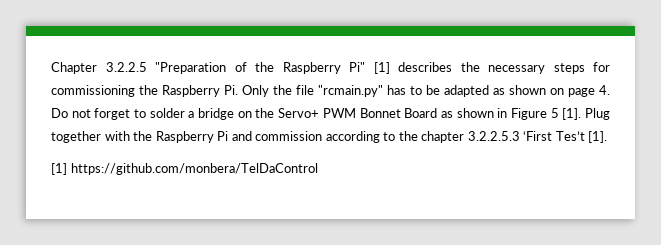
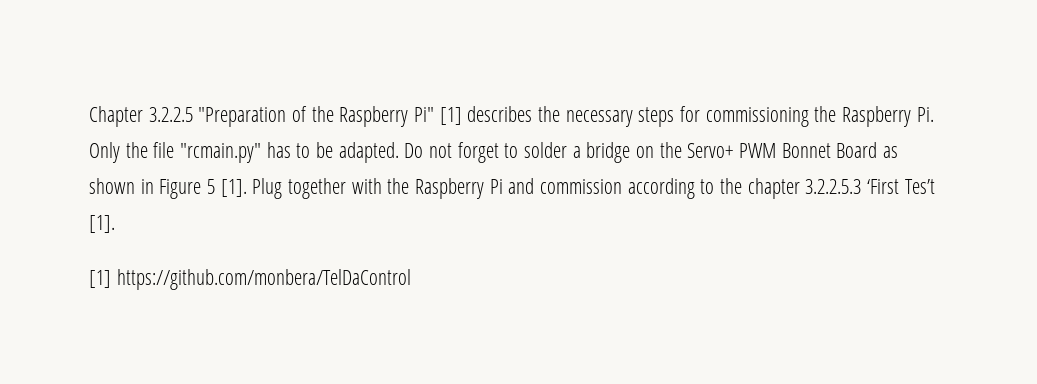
- Chapter 3.2.2.5 "Preparation of the Raspberry Pi" [1] describes the necessary steps for commissioning the Raspberry Pi. Only the file "rcmain.py" has to be adapted as shown on page 4. Do not forget to solder a bridge on the Servo+ PWM Bonnet Board as shown in Figure 5 [1].
+ Chapter 3.2.2.5 "Preparation of the Raspberry Pi" [1] describes the necessary steps for commissioning the Raspberry Pi. Only the file "rcmain.py" has to be adapted. Do not forget to solder a bridge on the Servo+ PWM Bonnet Board as shown in Figure 5 [1].

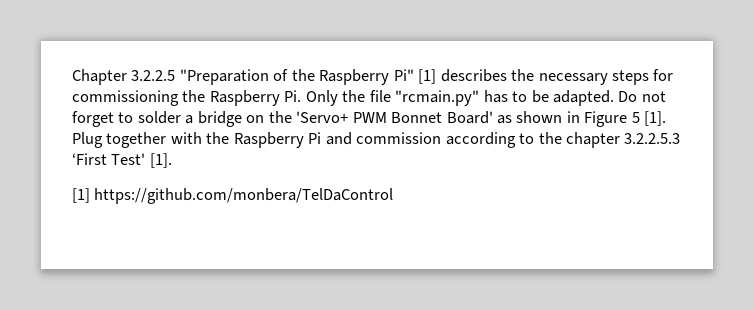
- Do not forget to solder a bridge on the Servo+ PWM Bonnet Board as shown in Figure 5 [1].
+ Do not forget to solder a bridge on the 'Servo+ PWM Bonnet Board' as shown in Figure 5 [1].
- Plug together with the Raspberry Pi and commission according to the chapter 3.2.2.5.3 ‘First Tes’t [1].
+ Plug together with the Raspberry Pi and commission according to the chapter 3.2.2.5.3 ‘First Test' [1].

